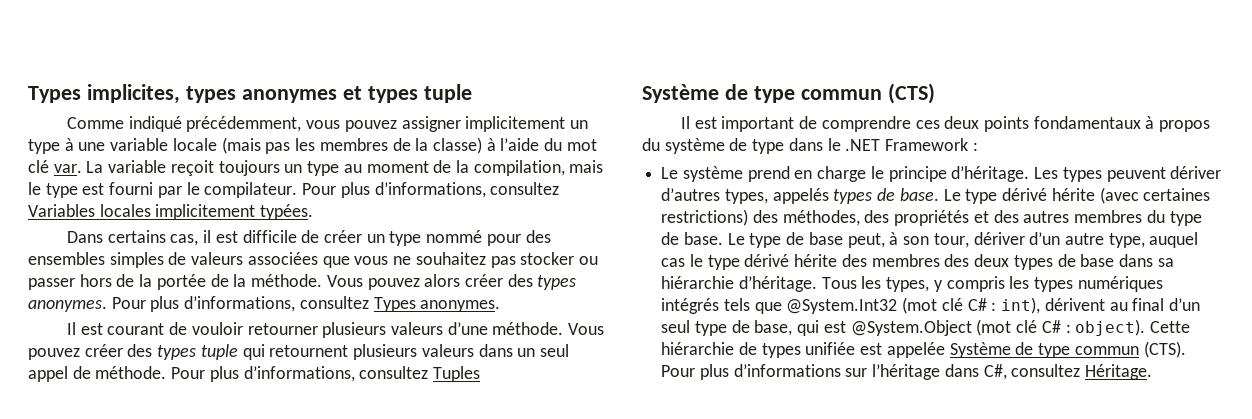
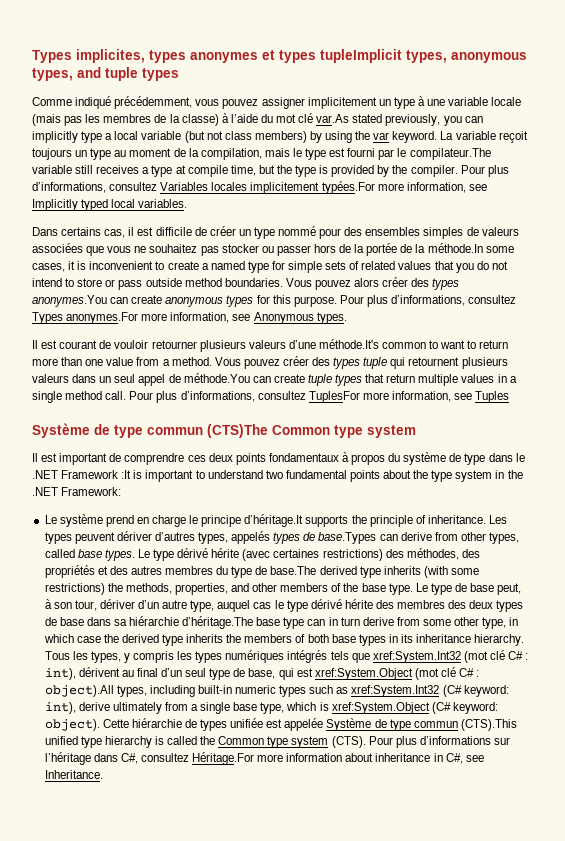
- Types implicites, types anonymes et types tuple
+ Types implicites, types anonymes et types tupleImplicit types, anonymous types, and tuple types
- Comme indiqué précédemment, vous pouvez assigner implicitement un type à une variable locale (mais pas les membres de la classe) à l’aide du mot clé var.
+ Comme indiqué précédemment, vous pouvez assigner implicitement un type à une variable locale (mais pas les membres de la classe) à l’aide du mot clé var.As stated previously, you can implicitly type a local variable (but not class members) by using the var keyword.
- La variable reçoit toujours un type au moment de la compilation, mais le type est fourni par le compilateur.
+ La variable reçoit toujours un type au moment de la compilation, mais le type est fourni par le compilateur.The variable still receives a type at compile time, but the type is provided by the compiler.
- Pour plus d’informations, consultez Variables locales implicitement typées.
+ Pour plus d’informations, consultez Variables locales implicitement typées.For more information, see Implicitly typed local variables.
- Dans certains cas, il est difficile de créer un type nommé pour des ensembles simples de valeurs associées que vous ne souhaitez pas stocker ou passer hors de la portée de la méthode.
+ Dans certains cas, il est difficile de créer un type nommé pour des ensembles simples de valeurs associées que vous ne souhaitez pas stocker ou passer hors de la portée de la méthode.In some cases, it is inconvenient to create a named type for simple sets of related values that you do not intend to store or pass outside method boundaries.
- Vous pouvez alors créer des types anonymes.
+ Vous pouvez alors créer des types anonymes.You can create anonymous types for this purpose.
- Pour plus d’informations, consultez Types anonymes.
+ Pour plus d’informations, consultez Types anonymes.For more information, see Anonymous types.
- Il est courant de vouloir retourner plusieurs valeurs d’une méthode.
+ Il est courant de vouloir retourner plusieurs valeurs d’une méthode.It's common to want to return more than one value from a method.
- Vous pouvez créer des types tuple qui retournent plusieurs valeurs dans un seul appel de méthode. Pour plus d’informations, consultez Tuples
+ Vous pouvez créer des types tuple qui retournent plusieurs valeurs dans un seul appel de méthode.You can create tuple types that return multiple values in a single method call. Pour plus d’informations, consultez TuplesFor more information, see Tuples
- Système de type commun (CTS)
+ Système de type commun (CTS)The Common type system
- Il est important de comprendre ces deux points fondamentaux à propos du système de type dans le .NET Framework :
+ Il est important de comprendre ces deux points fondamentaux à propos du système de type dans le .NET Framework :It is important to understand two fundamental points about the type system in the .NET Framework:
- Le système prend en charge le principe d’héritage.
+ Le système prend en charge le principe d’héritage.It supports the principle of inheritance.
- Les types peuvent dériver d’autres types, appelés types de base.
+ Les types peuvent dériver d’autres types, appelés types de base.Types can derive from other types, called base types.
- Le type dérivé hérite (avec certaines restrictions) des méthodes, des propriétés et des autres membres du type de base.
+ Le type dérivé hérite (avec certaines restrictions) des méthodes, des propriétés et des autres membres du type de base.The derived type inherits (with some restrictions) the methods, properties, and other members of the base type.
- Le type de base peut, à son tour, dériver d’un autre type, auquel cas le type dérivé hérite des membres des deux types de base dans sa hiérarchie d’héritage.
+ Le type de base peut, à son tour, dériver d’un autre type, auquel cas le type dérivé hérite des membres des deux types de base dans sa hiérarchie d’héritage.The base type can in turn derive from some other type, in which case the derived type inherits the members of both base types in its inheritance hierarchy.
- Tous les types, y compris les types numériques intégrés tels que @System.Int32 (mot clé C# : int), dérivent au final d’un seul type de base, qui est @System.Object (mot clé C# : object).
+ Tous les types, y compris les types numériques intégrés tels que xref:System.Int32 (mot clé C# : int), dérivent au final d’un seul type de base, qui est xref:System.Object (mot clé C# : object).All types, including built-in numeric types such as xref:System.Int32 (C# keyword: int), derive ultimately from a single base type, which is xref:System.Object (C# keyword: object).
- Cette hiérarchie de types unifiée est appelée Système de type commun (CTS).
+ Cette hiérarchie de types unifiée est appelée Système de type commun (CTS).This unified type hierarchy is called the Common type system (CTS).
- Pour plus d’informations sur l’héritage dans C#, consultez Héritage.
+ Pour plus d’informations sur l’héritage dans C#, consultez Héritage.For more information about inheritance in C#, see Inheritance.

